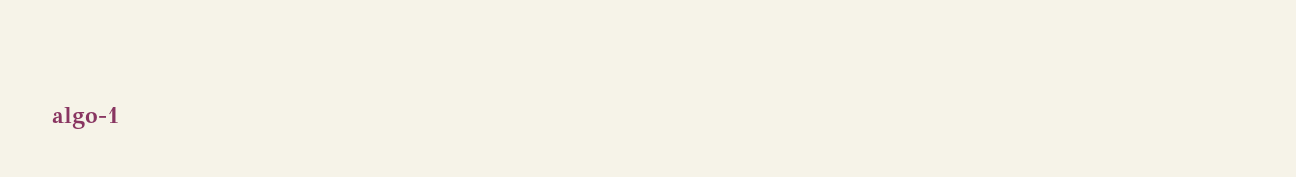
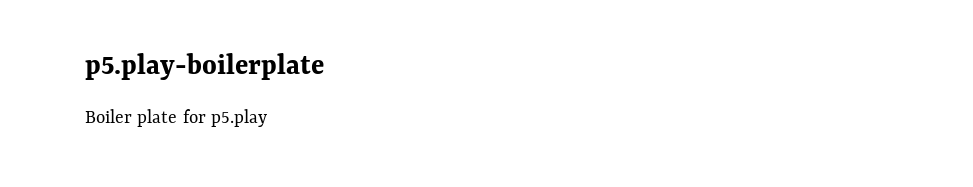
- algo-1
+ p5.play-boilerplate
+ Boiler plate for p5.play

